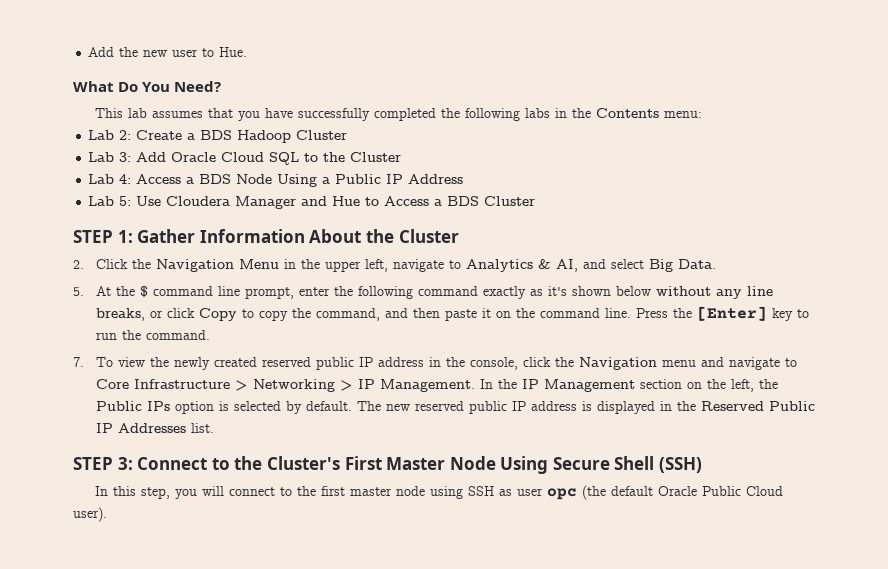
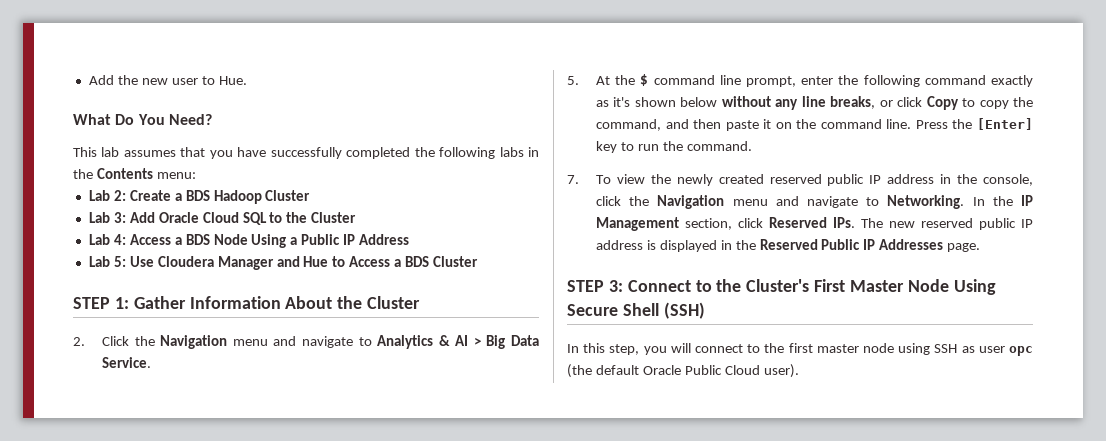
- 2. Click the Navigation Menu in the upper left, navigate to Analytics & AI, and select Big Data.
+ 2. Click the Navigation menu and navigate to Analytics & AI > Big Data Service.
- 7. To view the newly created reserved public IP address in the console, click the Navigation menu and navigate to Core Infrastructure > Networking > IP Management. In the IP Management section on the left, the Public IPs option is selected by default. The new reserved public IP address is displayed in the Reserved Public IP Addresses list.
+ 7. To view the newly created reserved public IP address in the console, click the Navigation menu and navigate to Networking. In the IP Management section, click Reserved IPs. The new reserved public IP address is displayed in the Reserved Public IP Addresses page.

